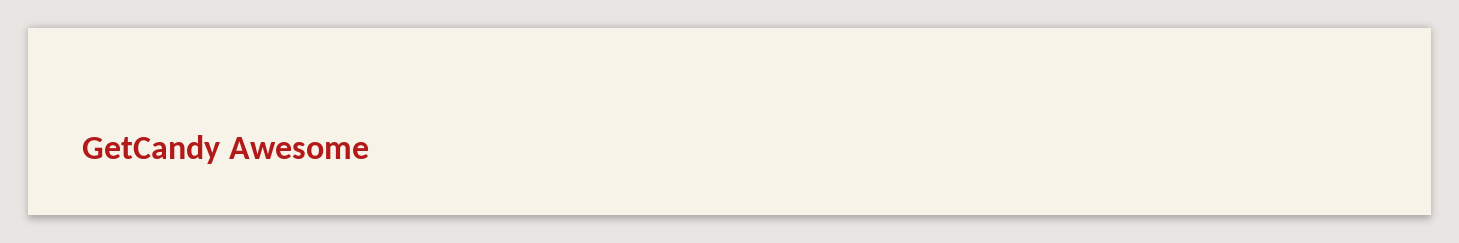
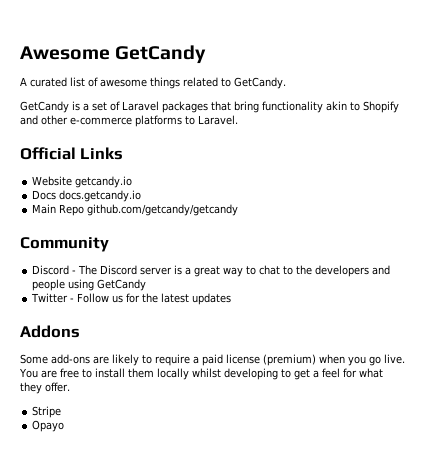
- GetCandy Awesome
+ Awesome GetCandy
+ A curated list of awesome things related to GetCandy.
+ GetCandy is a set of Laravel packages that bring functionality akin to Shopify and other e-commerce platforms to Laravel.
+ Official Links
+ Website getcandy.io
+ Docs docs.getcandy.io
+ Main Repo github.com/getcandy/getcandy
+ Community
+ Discord - The Discord server is a great way to chat to the developers and people using GetCandy
+ Twitter - Follow us for the latest updates
+ Addons
+ Some add-ons are likely to require a paid license (premium) when you go live. You are free to install them locally whilst developing to get a feel for what they offer.
+ Stripe
+ Opayo

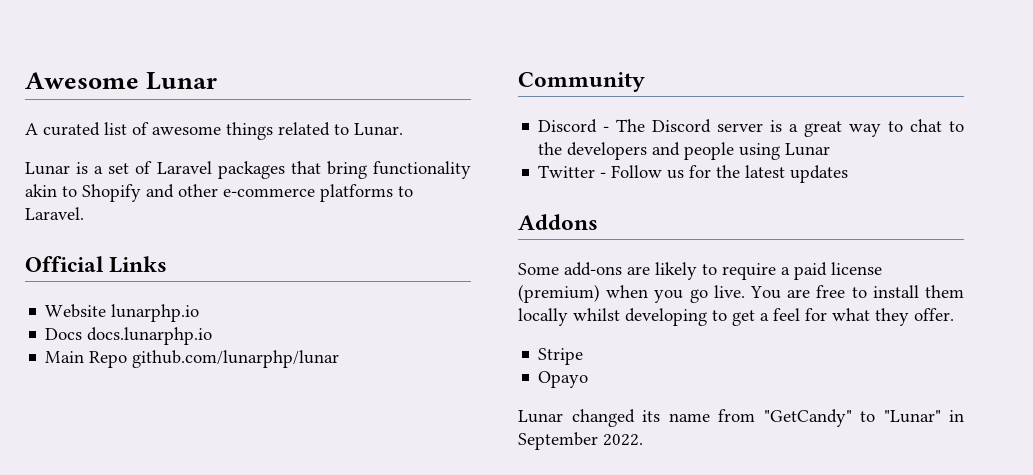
- Awesome GetCandy
+ Awesome Lunar
- A curated list of awesome things related to GetCandy.
- GetCandy is a set of Laravel packages that bring functionality akin to Shopify and other e-commerce platforms to Laravel.
+ A curated list of awesome things related to Lunar.
+ Lunar is a set of Laravel packages that bring functionality akin to Shopify and other e-commerce platforms to Laravel.
- Website getcandy.io
+ Website lunarphp.io
- Docs docs.getcandy.io
+ Docs docs.lunarphp.io
- Main Repo github.com/getcandy/getcandy
+ Main Repo github.com/lunarphp/lunar
- Discord - The Discord server is a great way to chat to the developers and people using GetCandy
+ Discord - The Discord server is a great way to chat to the developers and people using Lunar
+ Lunar changed its name from "GetCandy" to "Lunar" in September 2022.

